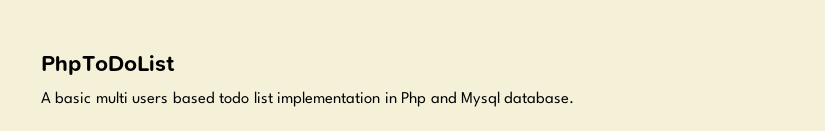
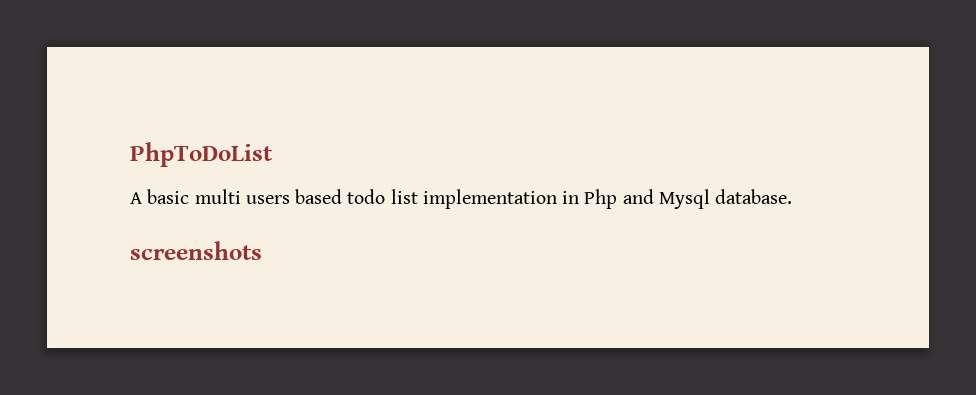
+ screenshots

